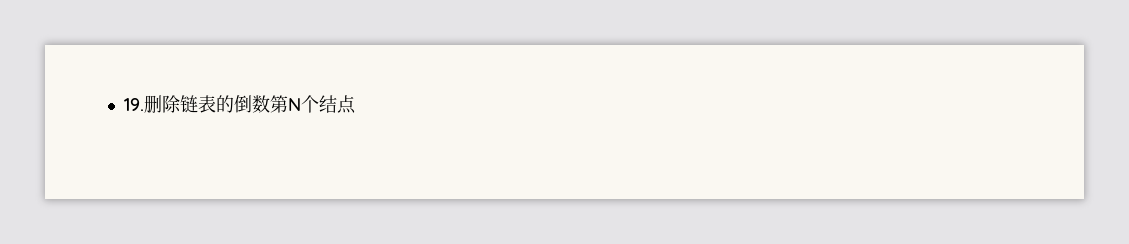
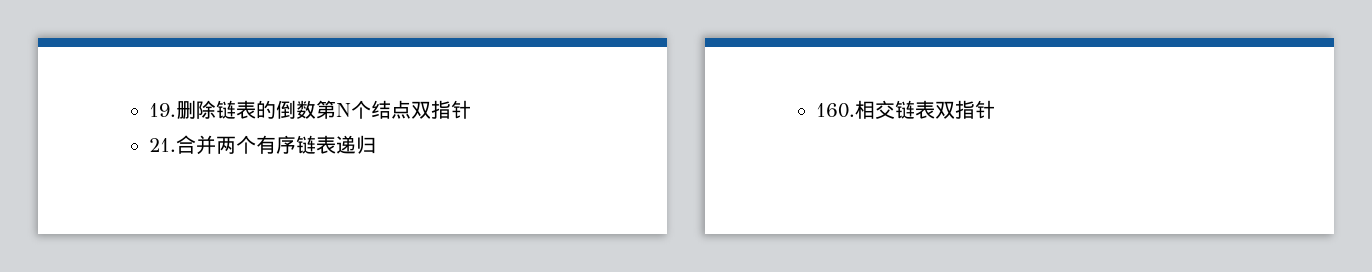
- 19.删除链表的倒数第N个结点
+ 19.删除链表的倒数第N个结点双指针
+ 21.合并两个有序链表递归
+ 160.相交链表双指针

